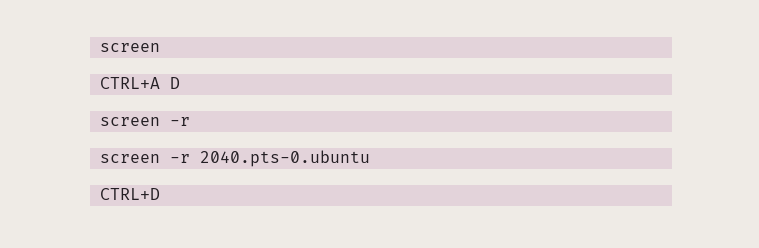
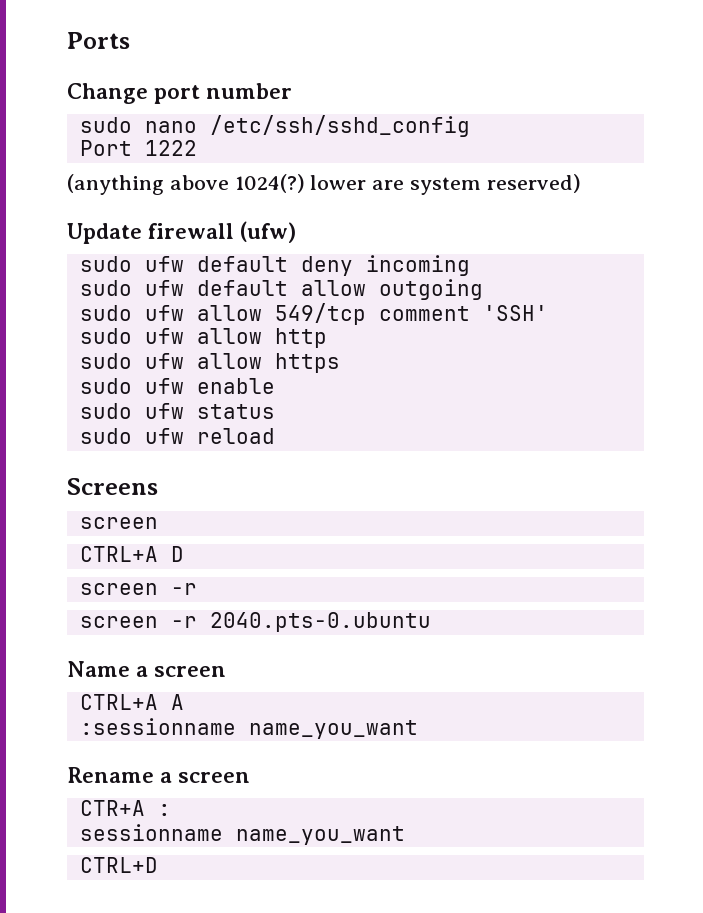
+ Ports
+ Change port number
+ sudo nano /etc/ssh/sshd_config
+ Port 1222
+ (anything above 1024(?) lower are system reserved)
+ Update firewall (ufw)
+ sudo ufw default deny incoming
+ sudo ufw default allow outgoing
+ sudo ufw allow 549/tcp comment 'SSH'
+ sudo ufw allow http
+ sudo ufw allow https
+ sudo ufw enable
+ sudo ufw status
+ sudo ufw reload
+ Screens
+ Name a screen
+ CTRL+A A
+ :sessionname name_you_want
+ Rename a screen
+ CTR+A :
+ sessionname name_you_want

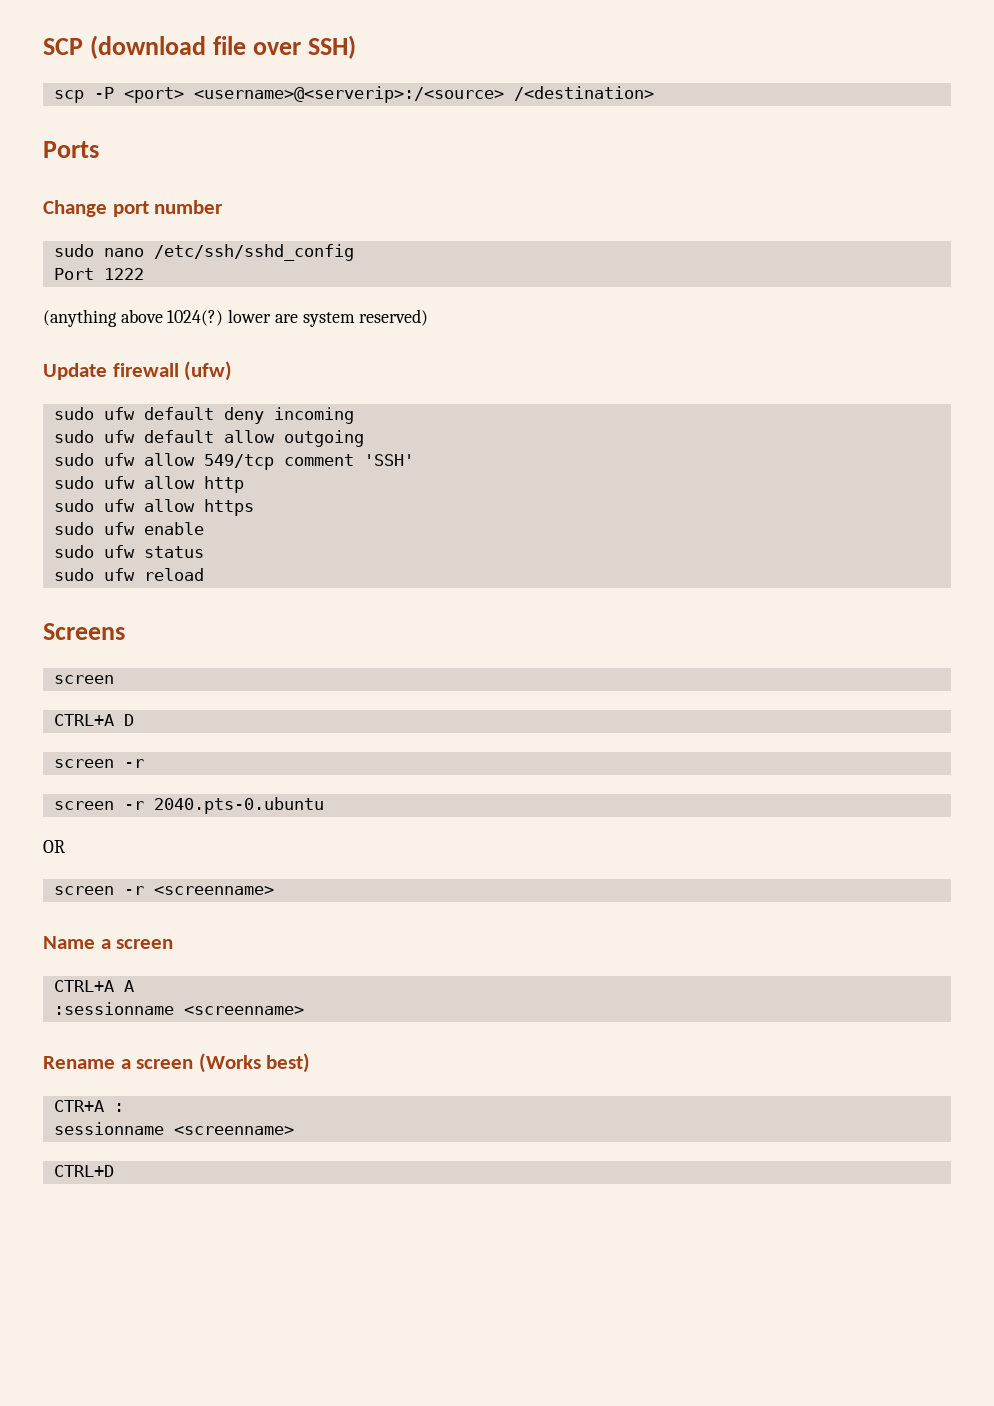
+ SCP (download file over SSH)
+ scp -P <port> <username>@<serverip>:/<source> /<destination>
+ OR
+ screen -r <screenname>
- :sessionname name_you_want
+ :sessionname <screenname>
- Rename a screen
+ Rename a screen (Works best)
- sessionname name_you_want
+ sessionname <screenname>

